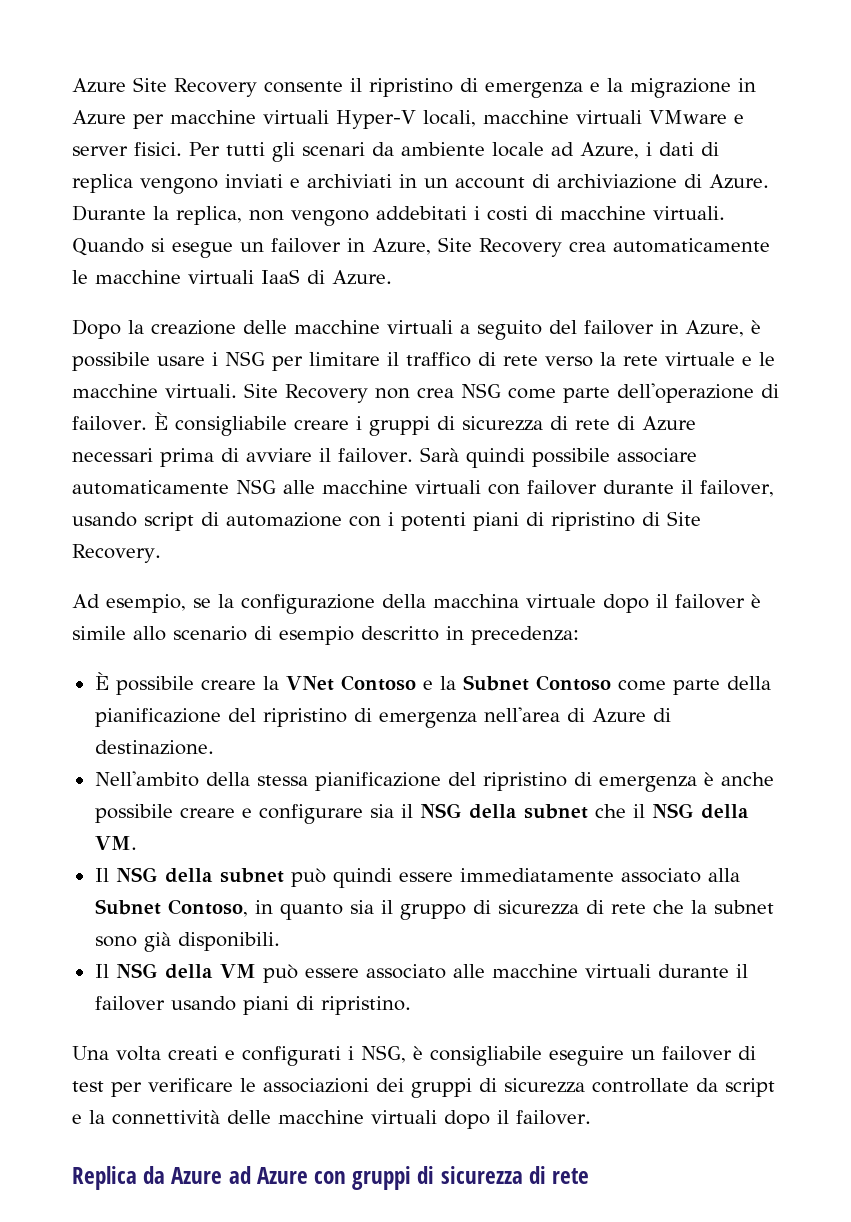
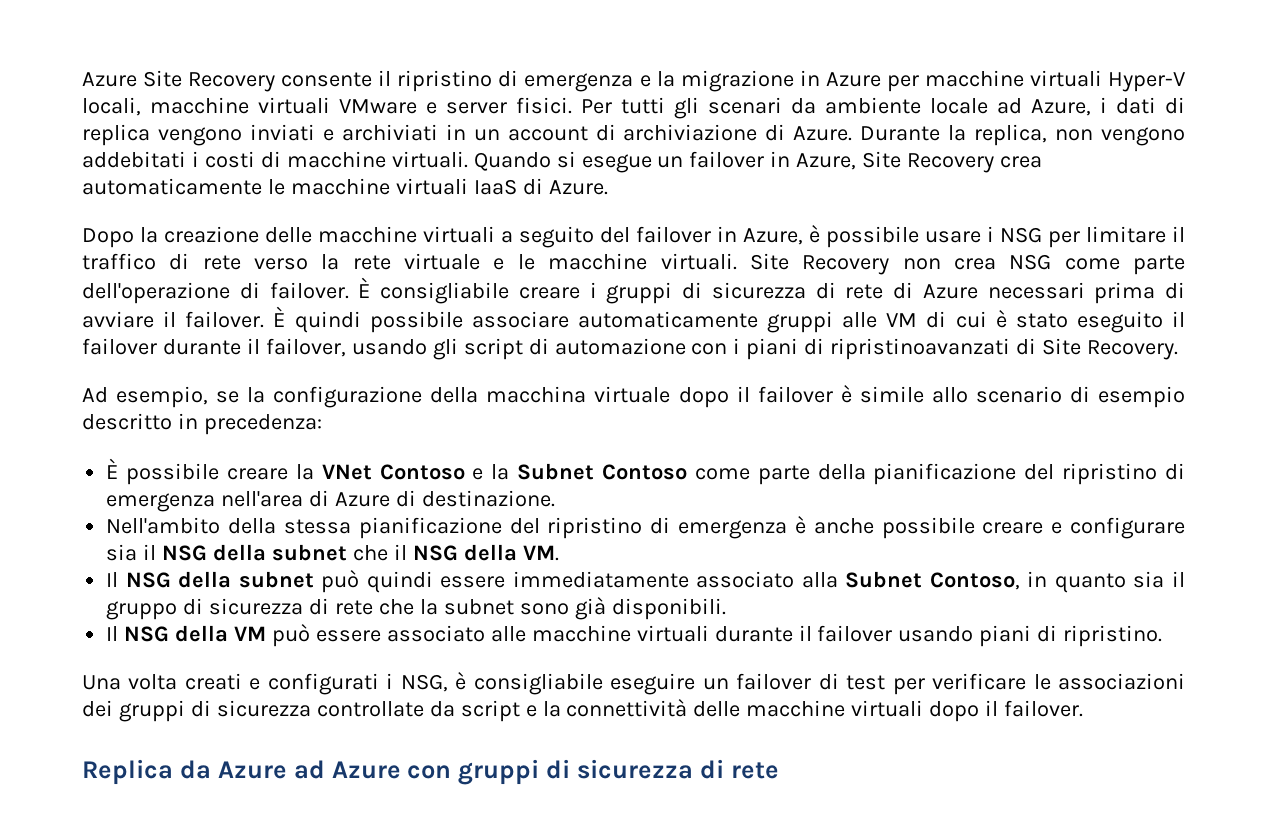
- Sarà quindi possibile associare automaticamente NSG alle macchine virtuali con failover durante il failover, usando script di automazione con i potenti piani di ripristino di Site Recovery.
+ È quindi possibile associare automaticamente gruppi alle VM di cui è stato eseguito il failover durante il failover, usando gli script di automazione con i piani di ripristinoavanzati di Site Recovery.

